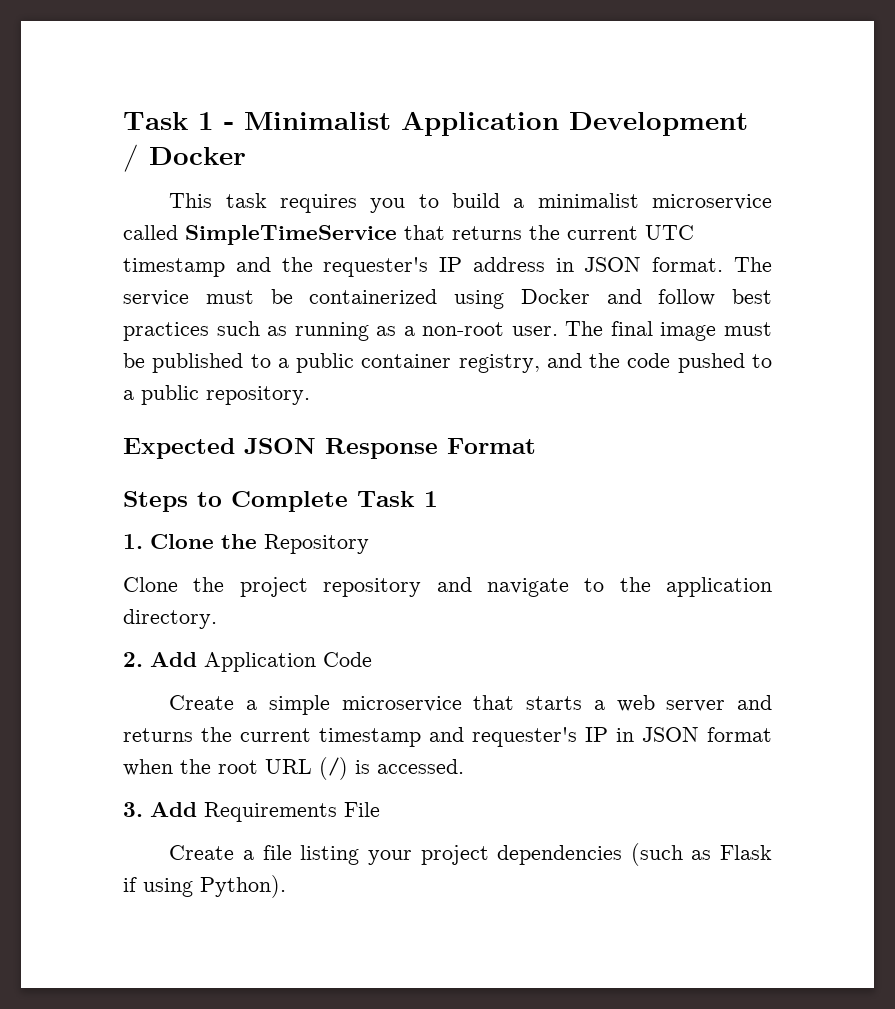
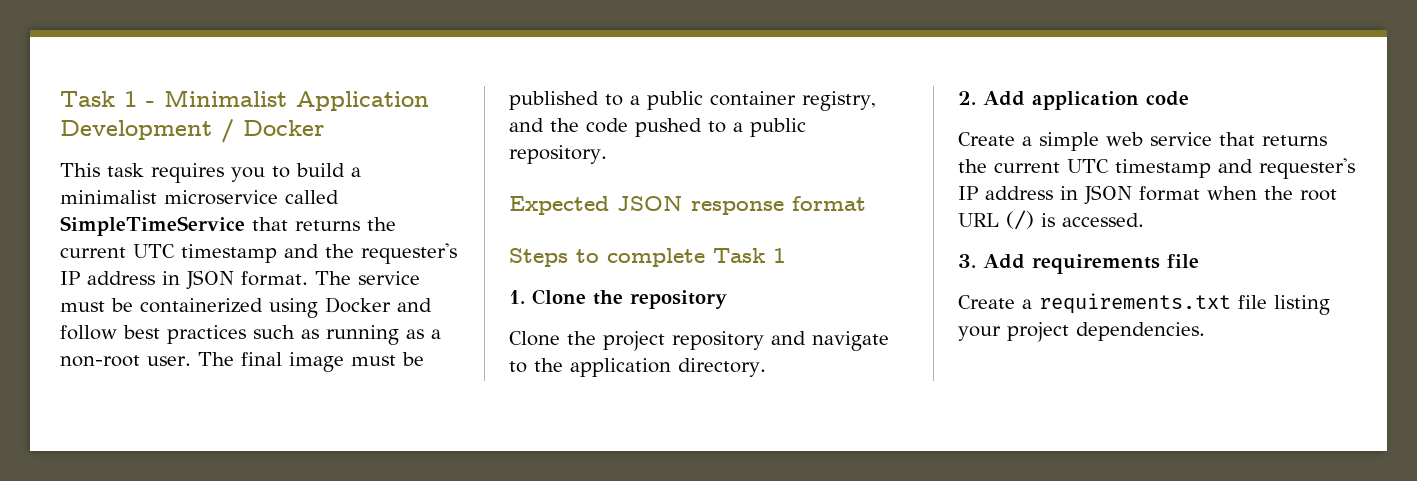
- Expected JSON Response Format
+ Expected JSON response format
- Steps to Complete Task 1
+ Steps to complete Task 1
- 1. Clone the Repository
+ 1. Clone the repository
- 2. Add Application Code
+ 2. Add application code
- Create a simple microservice that starts a web server and returns the current timestamp and requester's IP in JSON format when the root URL (/) is accessed.
+ Create a simple web service that returns the current UTC timestamp and requester's IP address in JSON format when the root URL (/) is accessed.
- 3. Add Requirements File
- Create a file listing your project dependencies (such as Flask if using Python).
+ 3. Add requirements file
+ Create a requirements.txt file listing your project dependencies.

